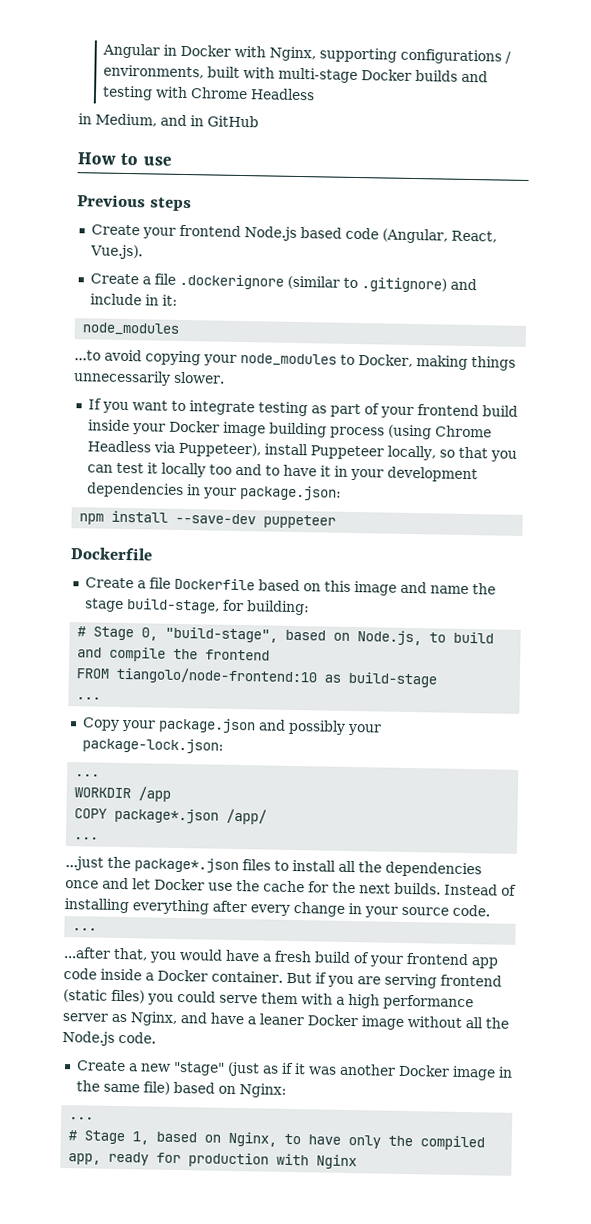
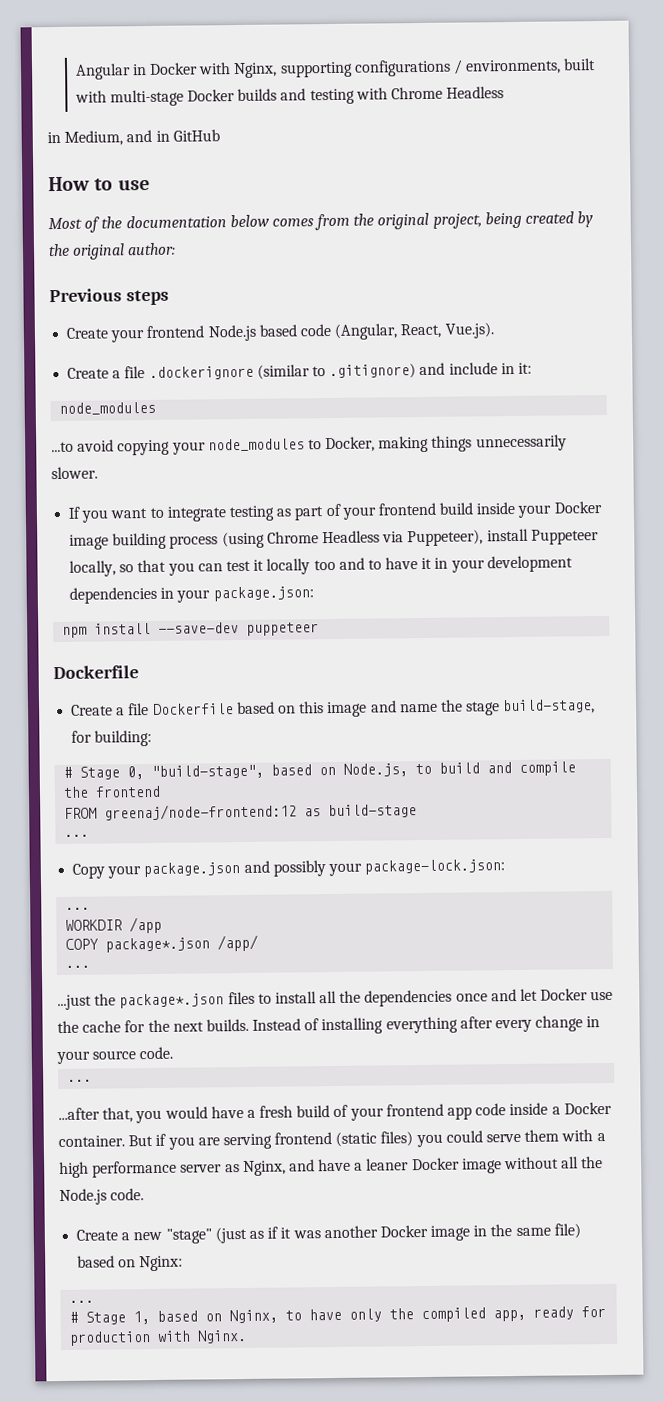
+ Most of the documentation below comes from the original project, being created by the original author:
- FROM tiangolo/node-frontend:10 as build-stage
+ FROM greenaj/node-frontend:12 as build-stage
- # Stage 1, based on Nginx, to have only the compiled app, ready for production with Nginx
+ # Stage 1, based on Nginx, to have only the compiled app, ready for production with Nginx.

